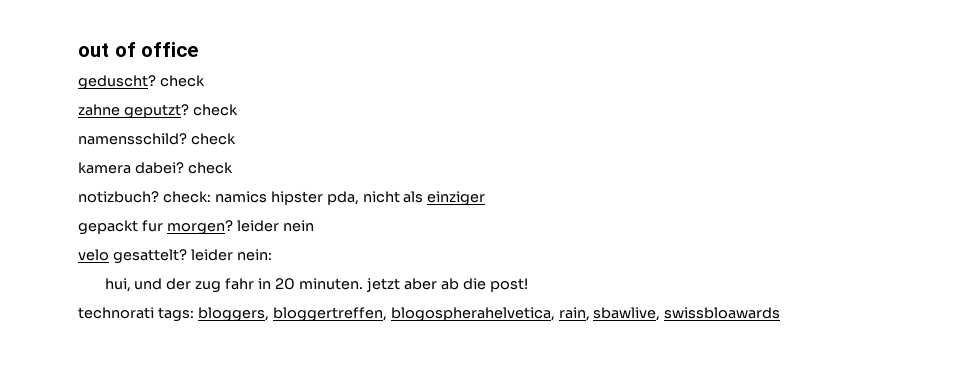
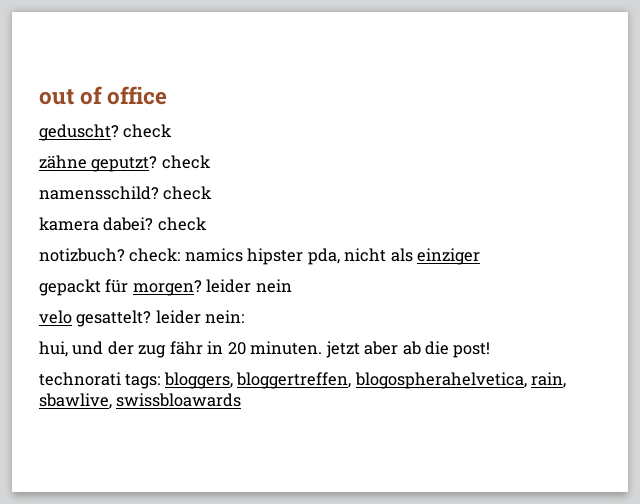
- zahne geputzt? check
+ zähne geputzt? check
- gepackt fur morgen? leider nein
+ gepackt für morgen? leider nein
- hui, und der zug fahr in 20 minuten. jetzt aber ab die post!
+ hui, und der zug fähr in 20 minuten. jetzt aber ab die post!

